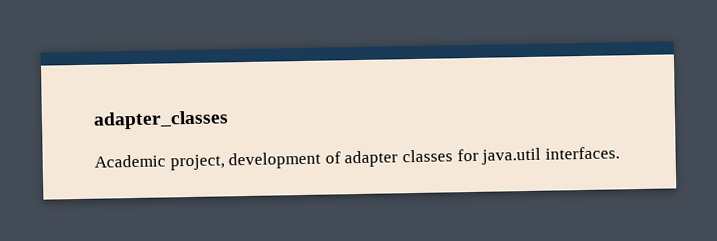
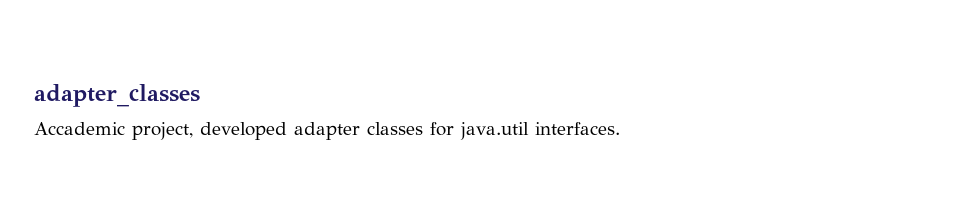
- Academic project, development of adapter classes for java.util interfaces.
+ Accademic project, developed adapter classes for java.util interfaces.

